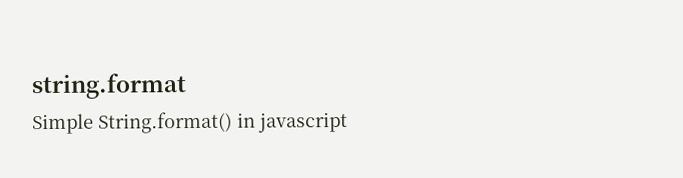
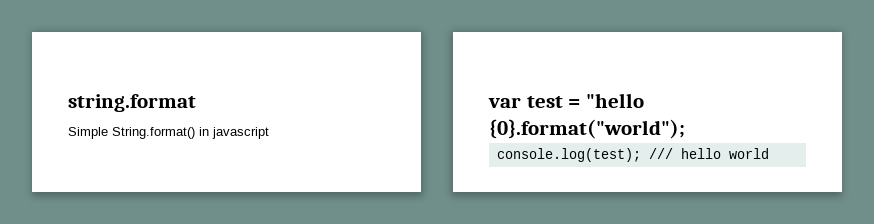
+ var test = "hello {0}.format("world");
+ console.log(test); /// hello world

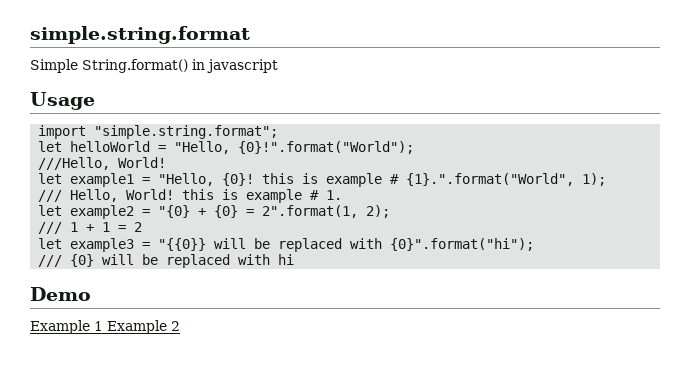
- string.format
+ simple.string.format
- var test = "hello {0}.format("world");
- console.log(test); /// hello world
+ Usage
+ import "simple.string.format";
+ let helloWorld = "Hello, {0}!".format("World");
+ ///Hello, World!
+ let example1 = "Hello, {0}! this is example # {1}.".format("World", 1);
+ /// Hello, World! this is example # 1.
+ let example2 = "{0} + {0} = 2".format(1, 2);
+ /// 1 + 1 = 2
+ let example3 = "{{0}} will be replaced with {0}".format("hi");
+ /// {0} will be replaced with hi
+ Demo
+ Example 1 Example 2

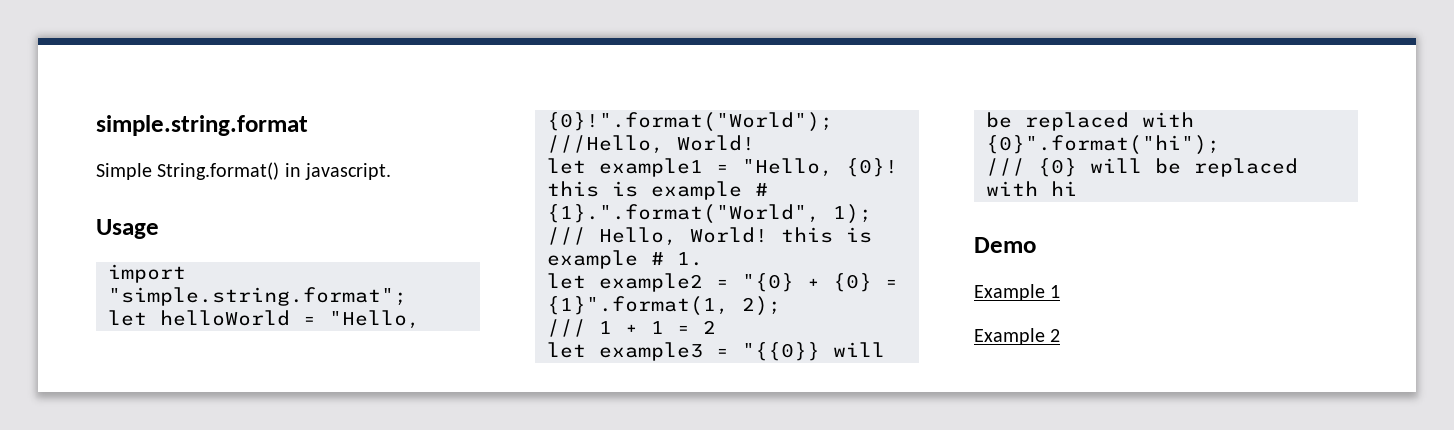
- Simple String.format() in javascript
+ Simple String.format() in javascript.
- let example2 = "{0} + {0} = 2".format(1, 2);
+ let example2 = "{0} + {0} = {1}".format(1, 2);
- Example 1 Example 2
+ Example 1
+ Example 2

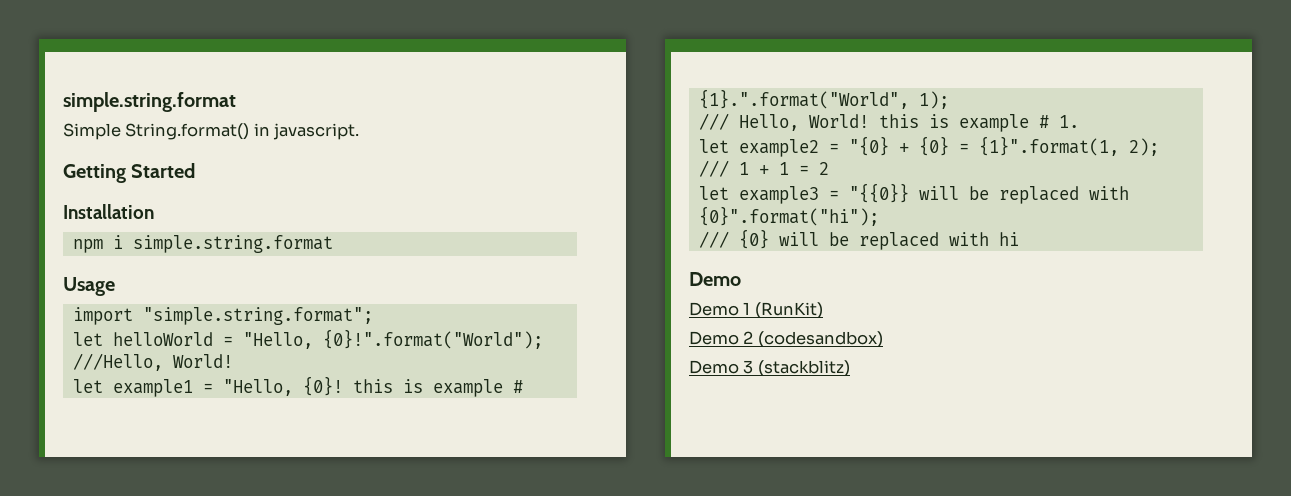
+ Getting Started
+ Installation
+ npm i simple.string.format
- Example 1
- Example 2
+ Demo 1 (RunKit)
+ Demo 2 (codesandbox)
+ Demo 3 (stackblitz)

